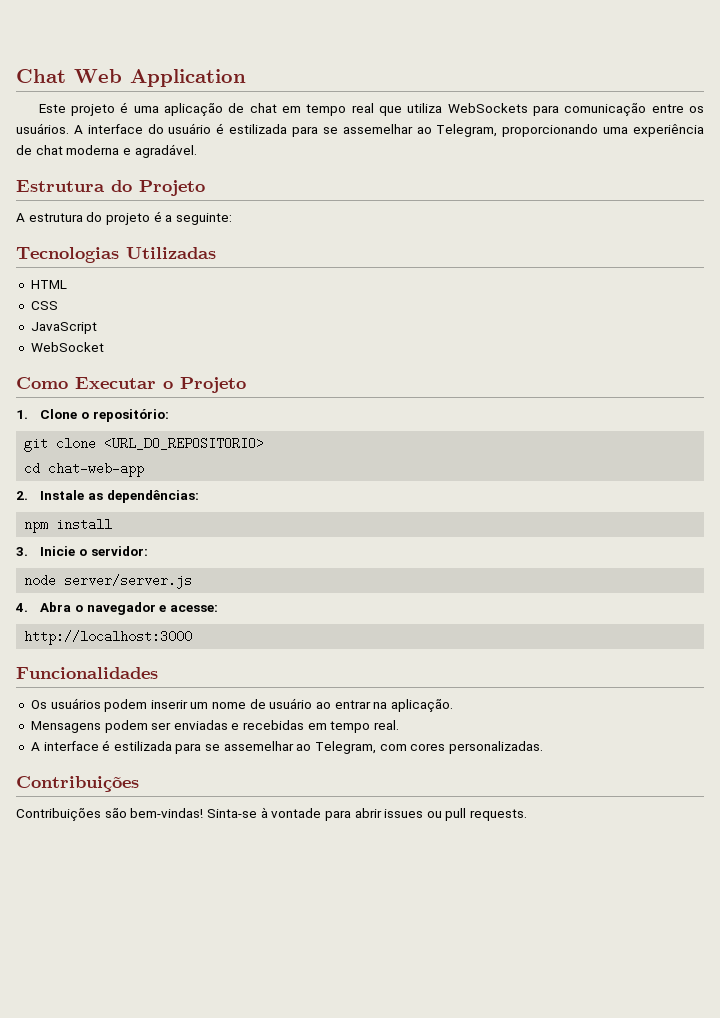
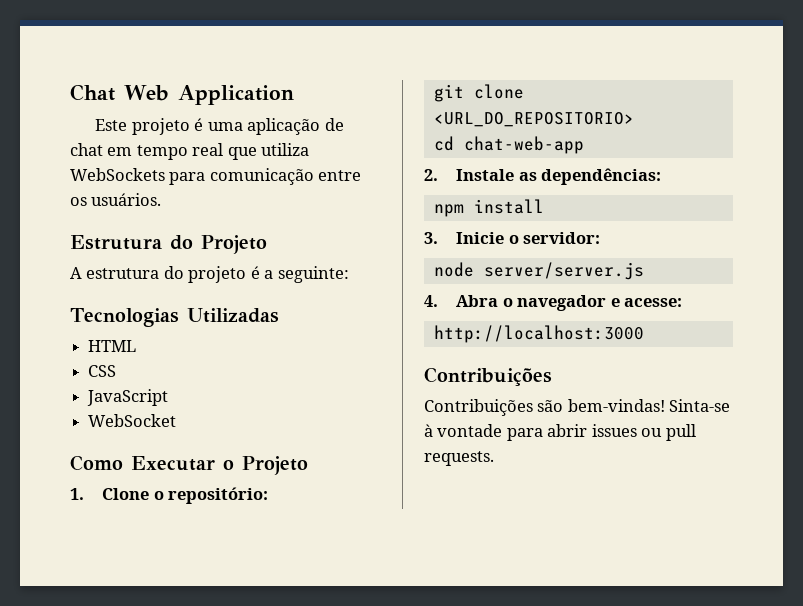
- A interface do usuário é estilizada para se assemelhar ao Telegram, proporcionando uma experiência de chat moderna e agradável.
- Funcionalidades
- Os usuários podem inserir um nome de usuário ao entrar na aplicação.
- Mensagens podem ser enviadas e recebidas em tempo real.
- A interface é estilizada para se assemelhar ao Telegram, com cores personalizadas.

